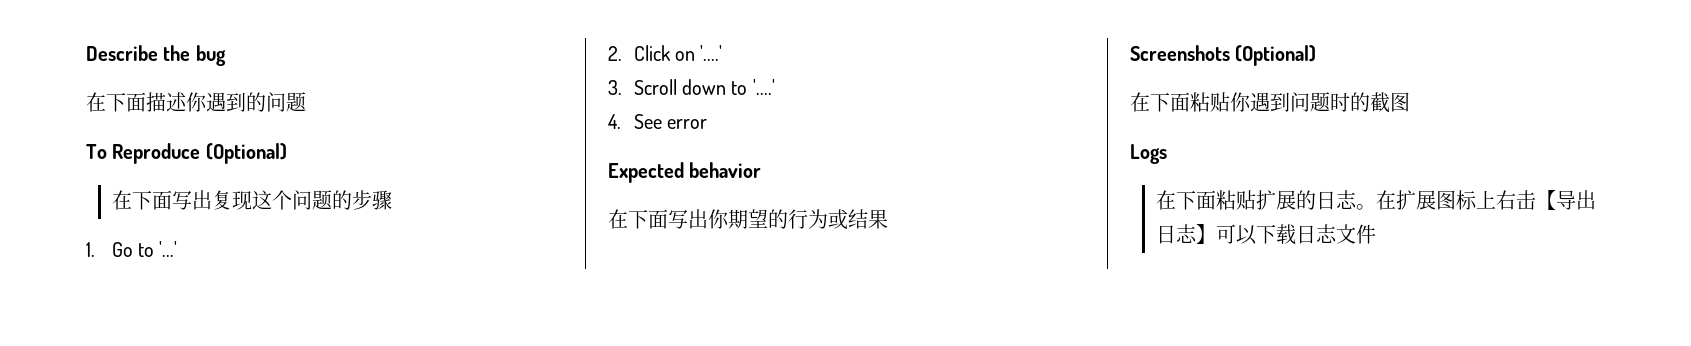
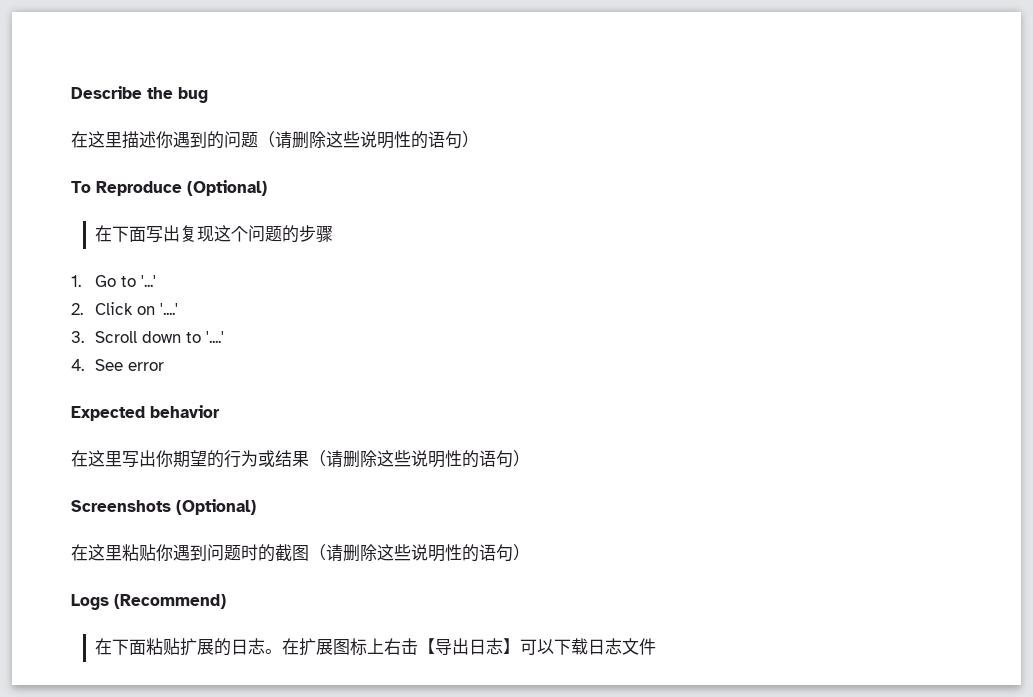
- 在下面描述你遇到的问题
+ 在这里描述你遇到的问题（请删除这些说明性的语句）
- 在下面写出你期望的行为或结果
+ 在这里写出你期望的行为或结果（请删除这些说明性的语句）
- 在下面粘贴你遇到问题时的截图
+ 在这里粘贴你遇到问题时的截图（请删除这些说明性的语句）
- Logs
+ Logs (Recommend)

